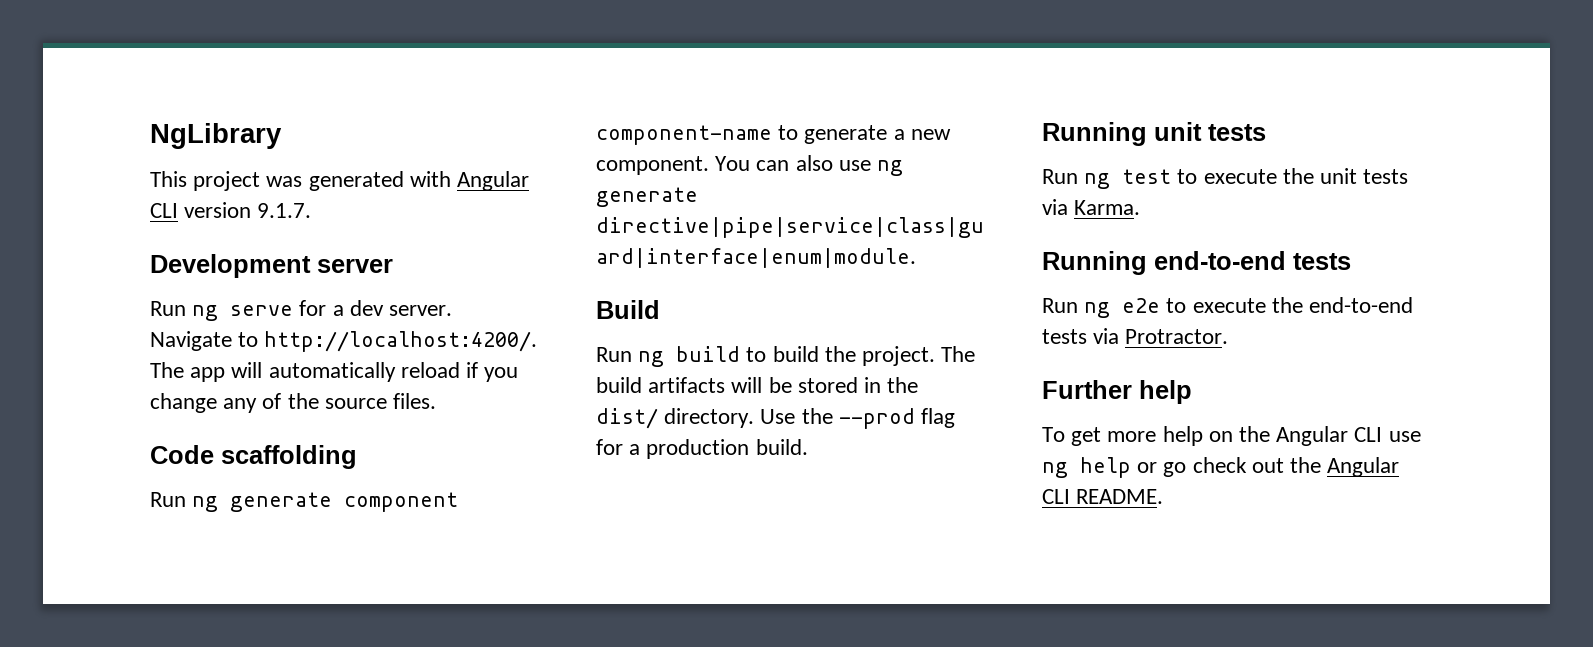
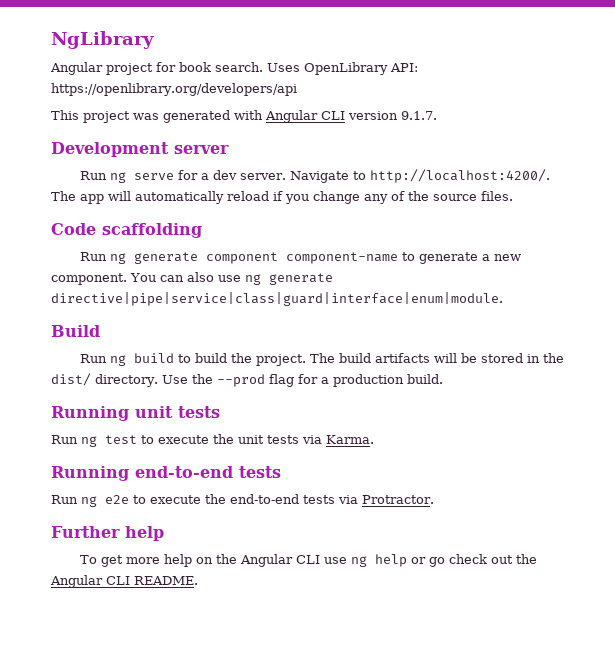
+ Angular project for book search. Uses OpenLibrary API: https://openlibrary.org/developers/api

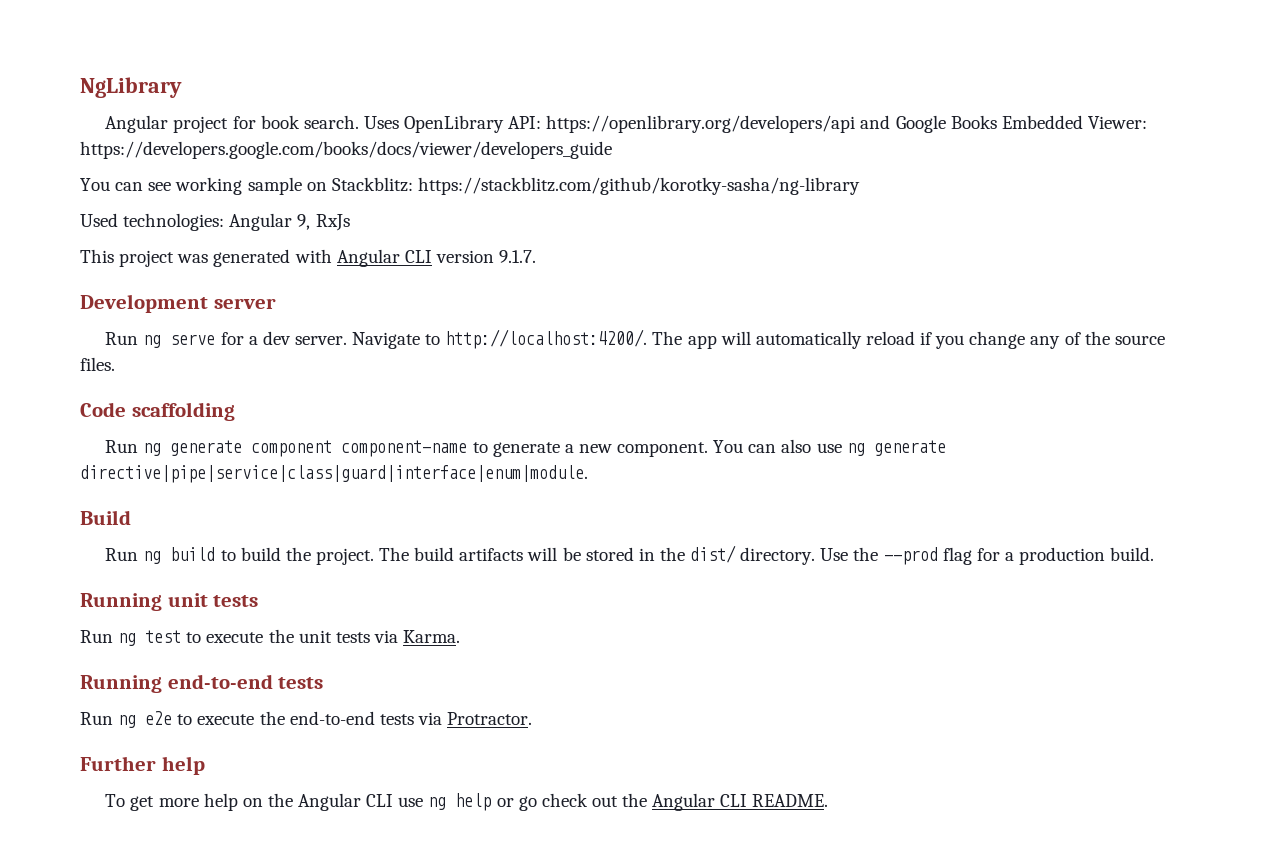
- Uses OpenLibrary API: https://openlibrary.org/developers/api
+ Uses OpenLibrary API: https://openlibrary.org/developers/api and Google Books Embedded Viewer: https://developers.google.com/books/docs/viewer/developers_guide
+ You can see working sample on Stackblitz: https://stackblitz.com/github/korotky-sasha/ng-library
+ Used technologies: Angular 9, RxJs

